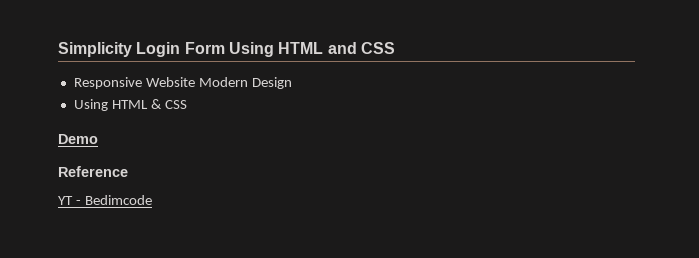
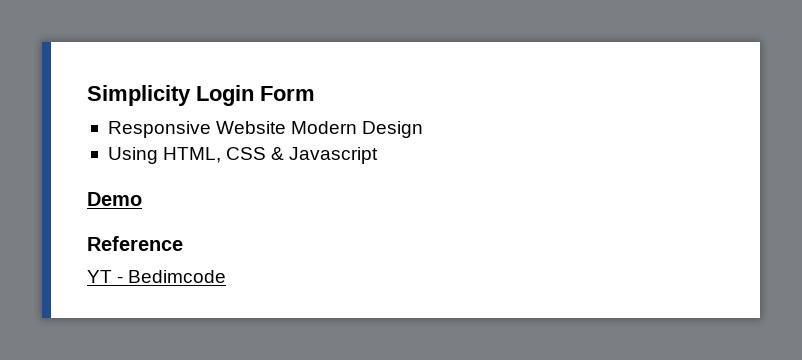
- Simplicity Login Form Using HTML and CSS
+ Simplicity Login Form
- Using HTML & CSS
+ Using HTML, CSS & Javascript

